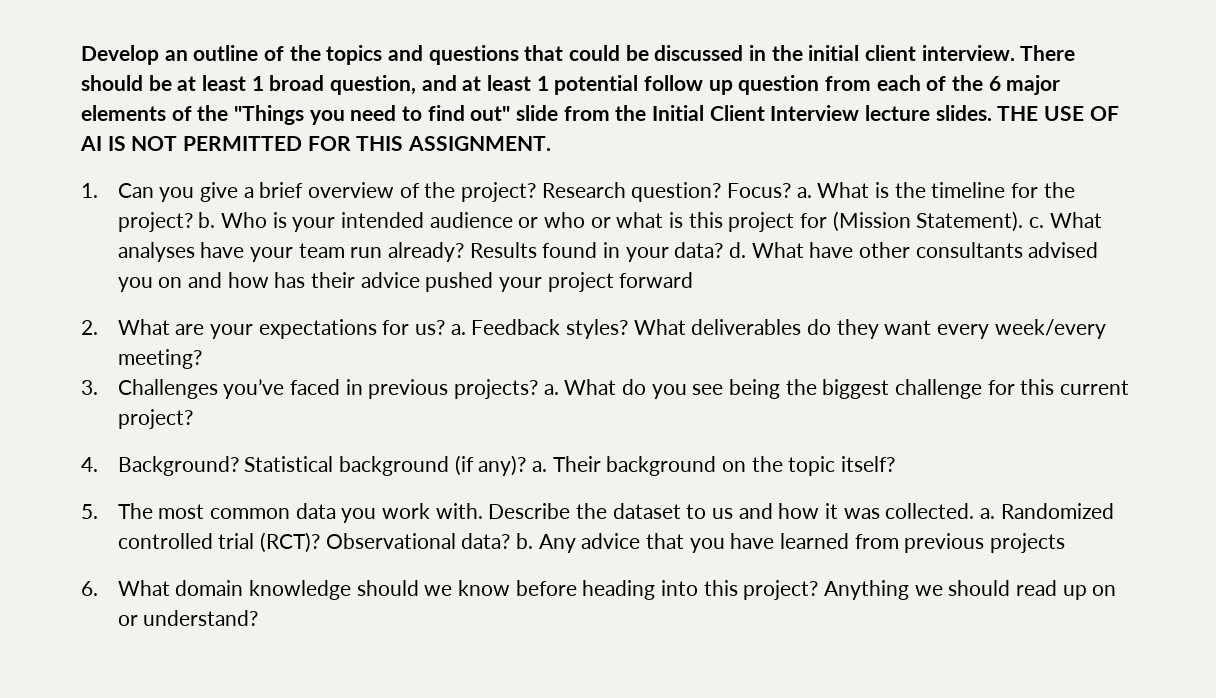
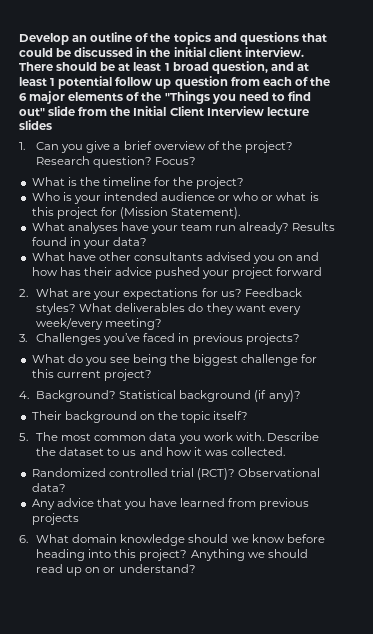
- There should be at least 1 broad question, and at least 1 potential follow up question from each of the 6 major elements of the "Things you need to find out" slide from the Initial Client Interview lecture slides. THE USE OF AI IS NOT PERMITTED FOR THIS ASSIGNMENT.
+ There should be at least 1 broad question, and at least 1 potential follow up question from each of the 6 major elements of the "Things you need to find out" slide from the Initial Client Interview lecture slides
- Focus? a. What is the timeline for the project? b. Who is your intended audience or who or what is this project for (Mission Statement). c. What analyses have your team run already?
+ Focus?
+ What is the timeline for the project?
+ Who is your intended audience or who or what is this project for (Mission Statement).
+ What analyses have your team run already?
- Results found in your data? d. What have other consultants advised you on and how has their advice pushed your project forward
+ Results found in your data?
+ What have other consultants advised you on and how has their advice pushed your project forward
- 2. What are your expectations for us? a.
+ 2. What are your expectations for us?
- 3. Challenges you’ve faced in previous projects? a. What do you see being the biggest challenge for this current project?
+ 3. Challenges you’ve faced in previous projects?
+ What do you see being the biggest challenge for this current project?
- Statistical background (if any)? a. Their background on the topic itself?
+ Statistical background (if any)?
+ Their background on the topic itself?
- Describe the dataset to us and how it was collected. a. Randomized controlled trial (RCT)?
+ Describe the dataset to us and how it was collected.
+ Randomized controlled trial (RCT)?
- Observational data? b. Any advice that you have learned from previous projects
+ Observational data?
+ Any advice that you have learned from previous projects

